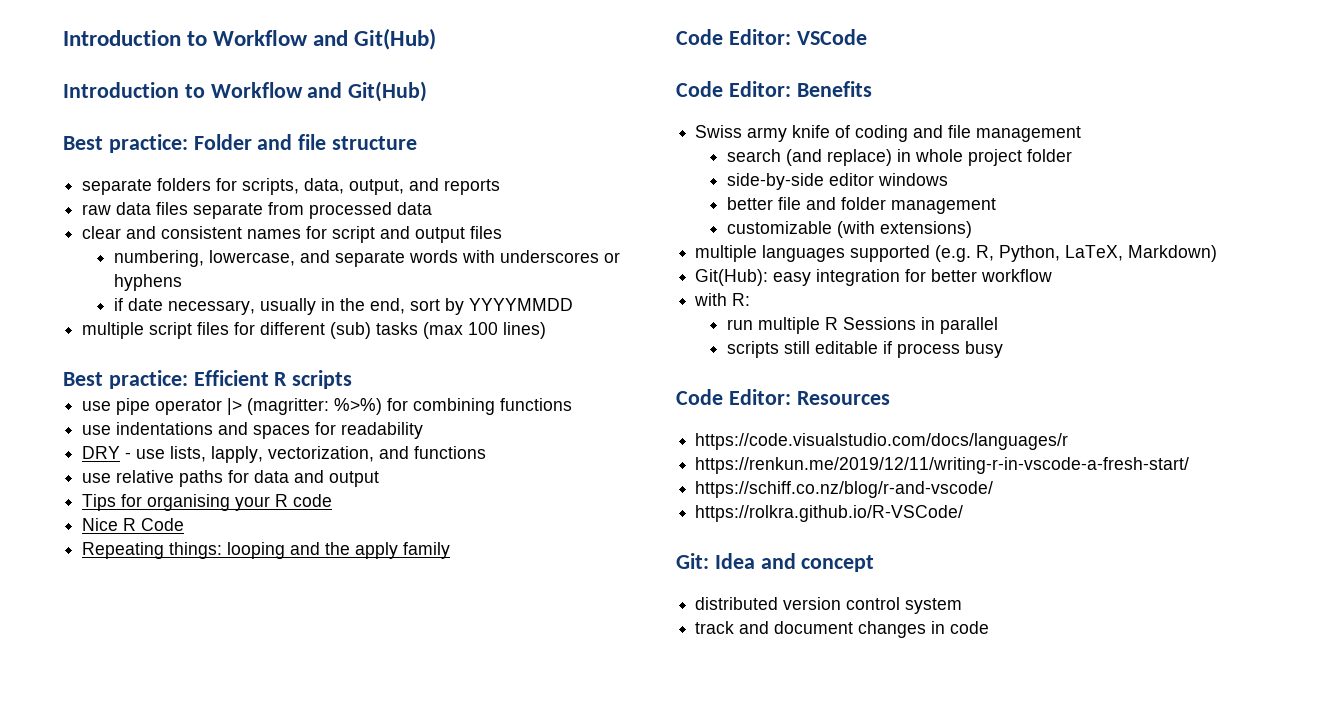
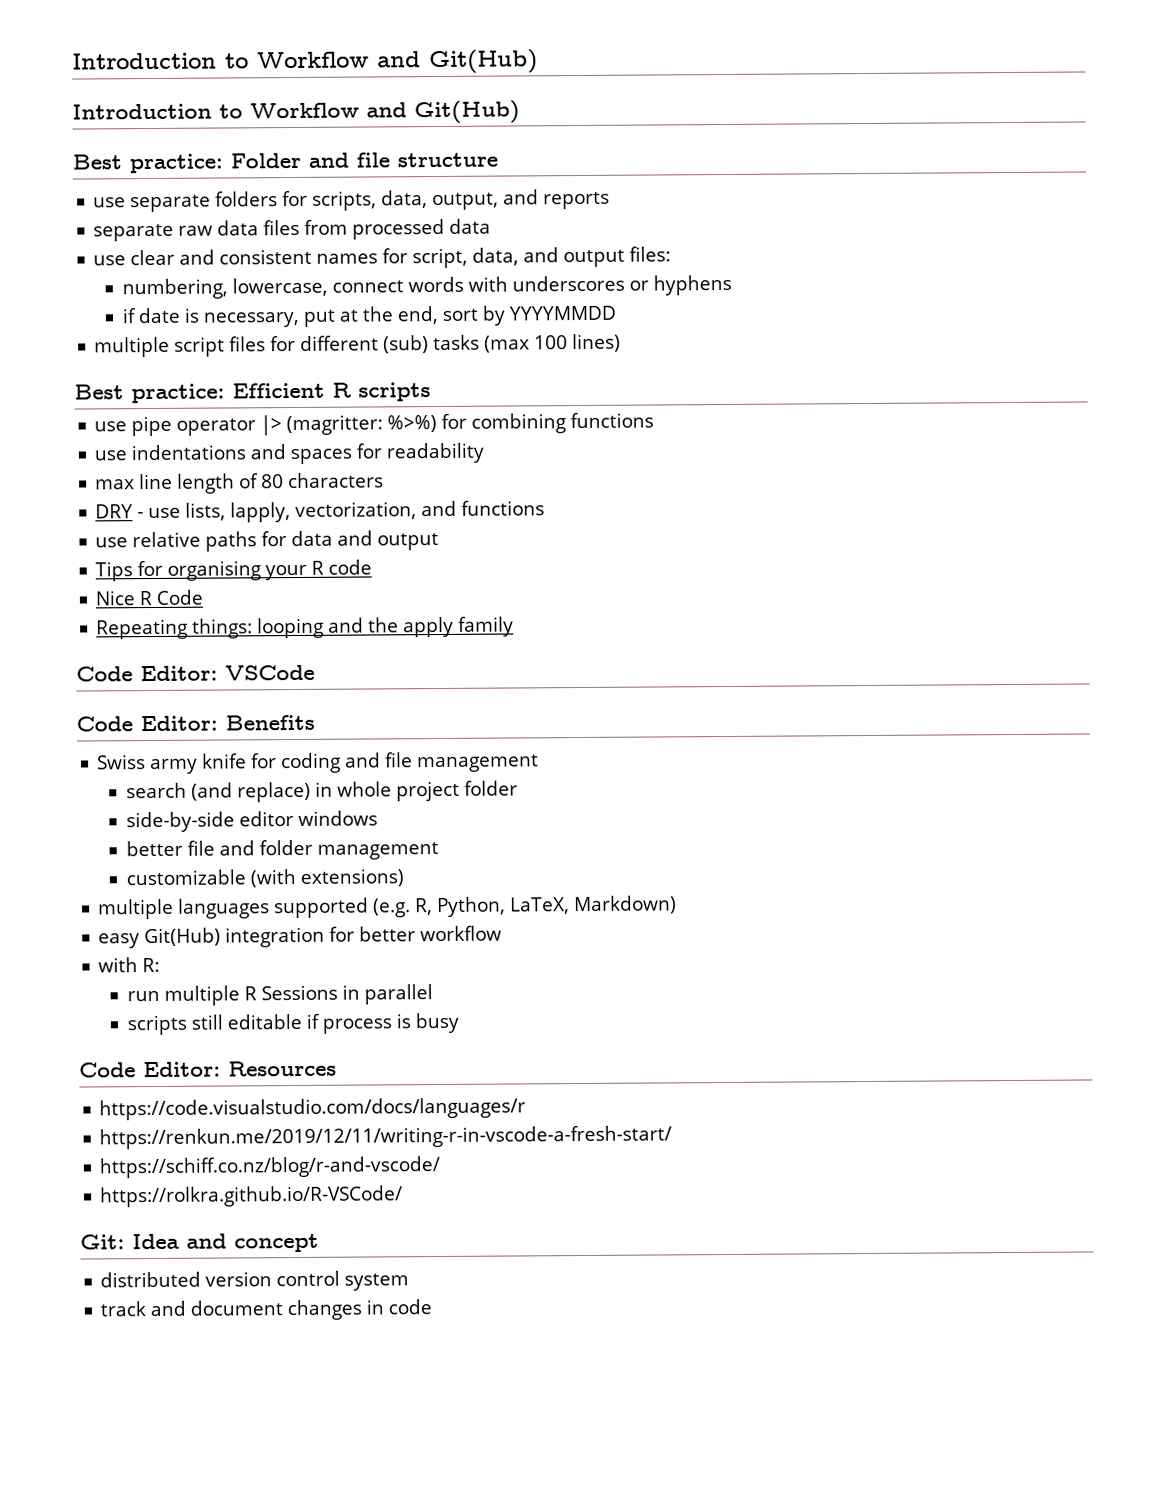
- separate folders for scripts, data, output, and reports
+ use separate folders for scripts, data, output, and reports
- raw data files separate from processed data
+ separate raw data files from processed data
- clear and consistent names for script and output files
+ use clear and consistent names for script, data, and output files:
- numbering, lowercase, and separate words with underscores or hyphens
+ numbering, lowercase, connect words with underscores or hyphens
- if date necessary, usually in the end, sort by YYYYMMDD
+ if date is necessary, put at the end, sort by YYYYMMDD
+ max line length of 80 characters
- Swiss army knife of coding and file management
+ Swiss army knife for coding and file management
- Git(Hub): easy integration for better workflow
+ easy Git(Hub) integration for better workflow
- scripts still editable if process busy
+ scripts still editable if process is busy

